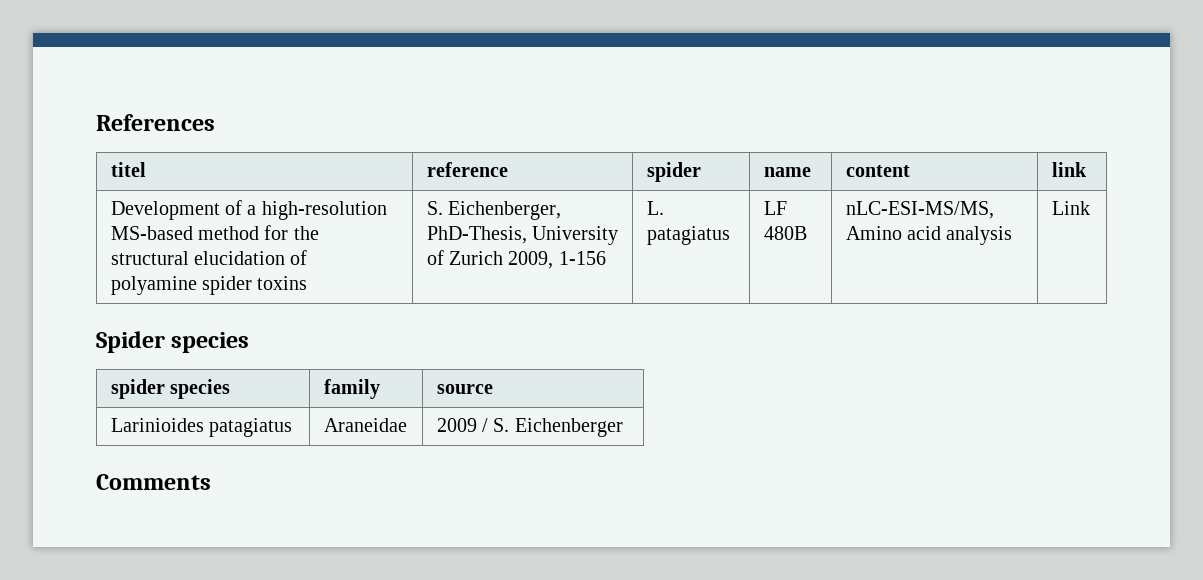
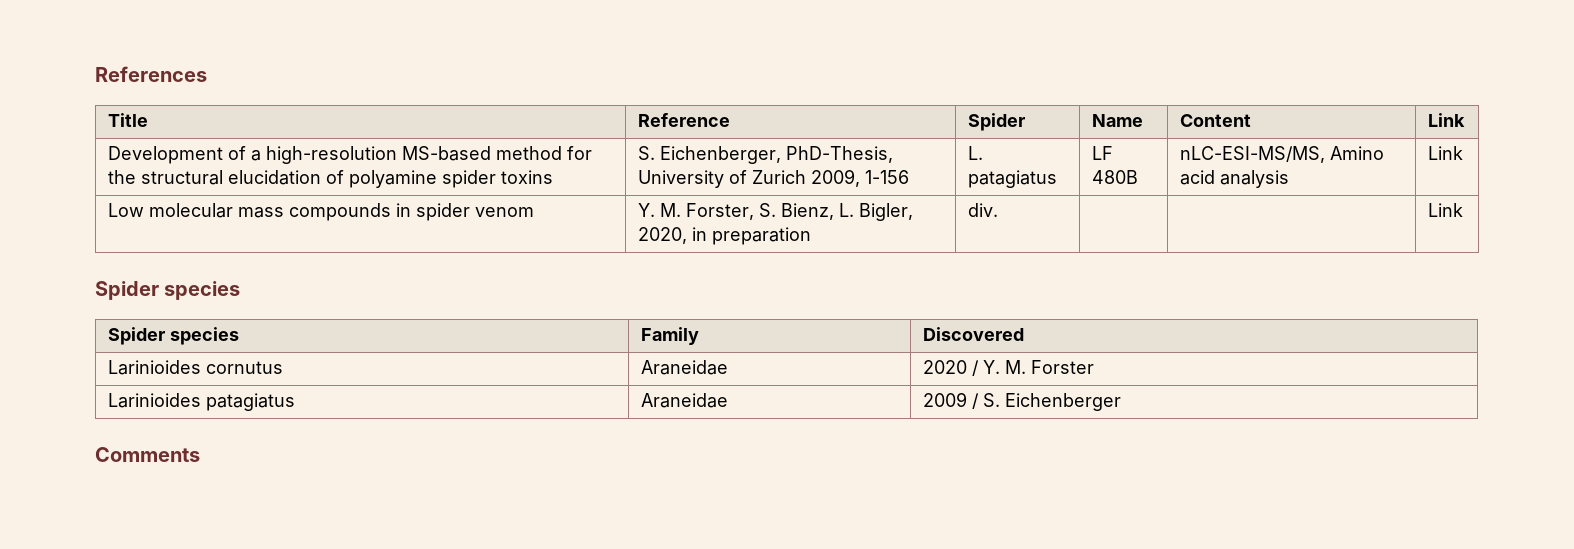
- titel | reference | spider | name | content | link
+ Title | Reference | Spider | Name | Content | Link
+ Low molecular mass compounds in spider venom | Y. M. Forster, S. Bienz, L. Bigler, 2020, in preparation | div. | | | Link
- spider species | family | source
+ Spider species | Family | Discovered
+ Larinioides cornutus | Araneidae | 2020 / Y. M. Forster

